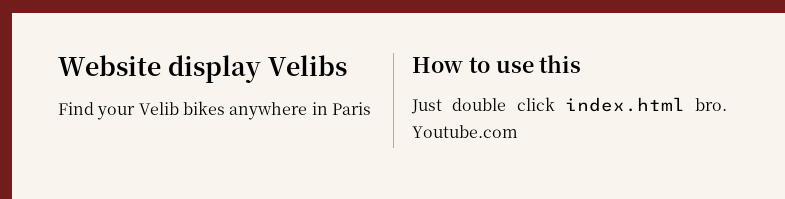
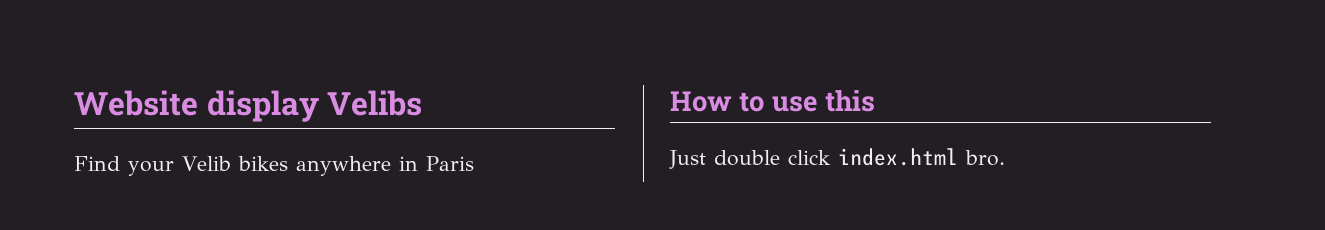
- Youtube.com

